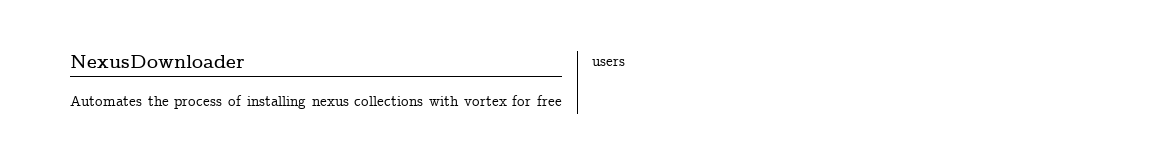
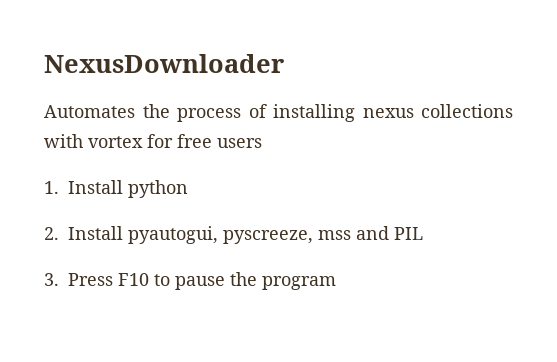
+ 1. Install python
+ 2. Install pyautogui, pyscreeze, mss and PIL
+ 3. Press F10 to pause the program

